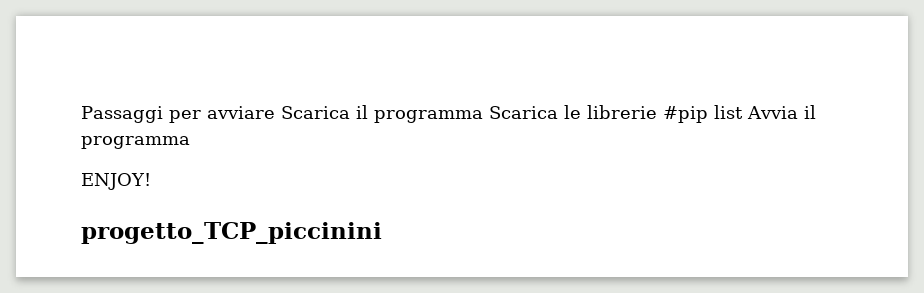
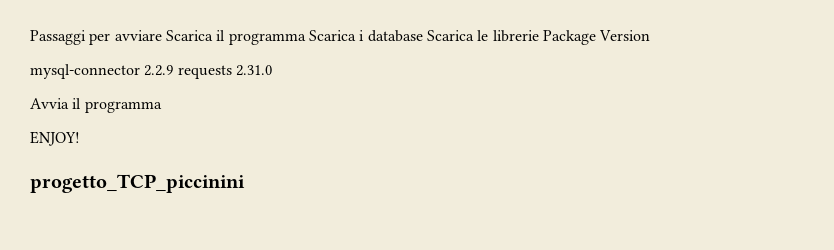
- Passaggi per avviare Scarica il programma Scarica le librerie #pip list Avvia il programma
+ Passaggi per avviare Scarica il programma Scarica i database Scarica le librerie Package Version
+ mysql-connector 2.2.9 requests 2.31.0
+ Avvia il programma

